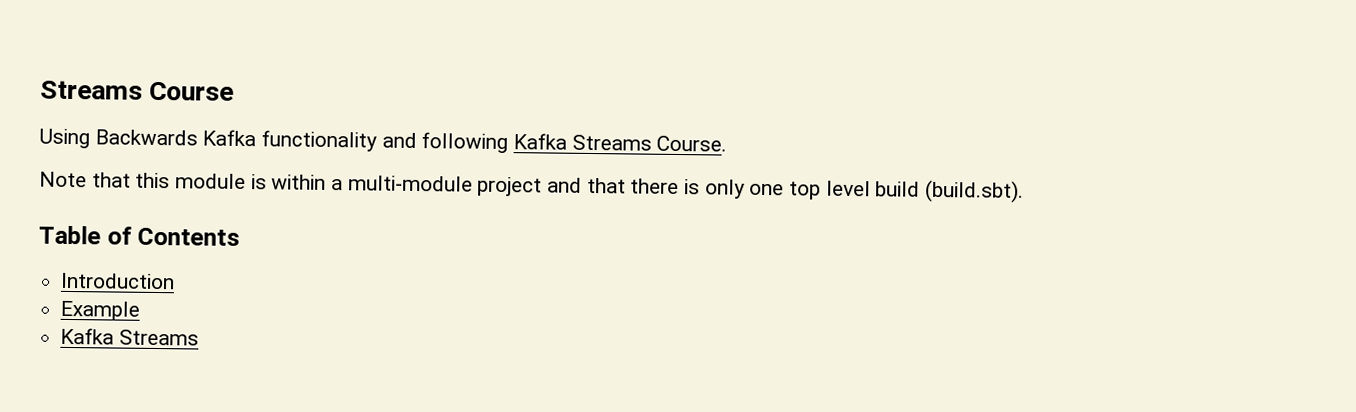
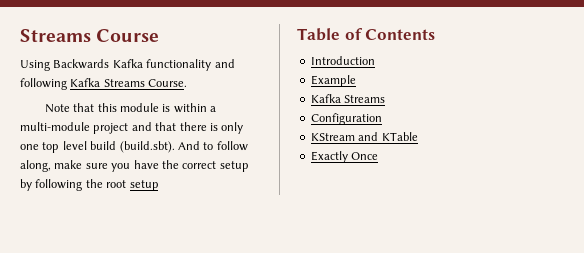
- Note that this module is within a multi-module project and that there is only one top level build (build.sbt).
+ Note that this module is within a multi-module project and that there is only one top level build (build.sbt). And to follow along, make sure you have the correct setup by following the root setup
+ Configuration
+ KStream and KTable
+ Exactly Once

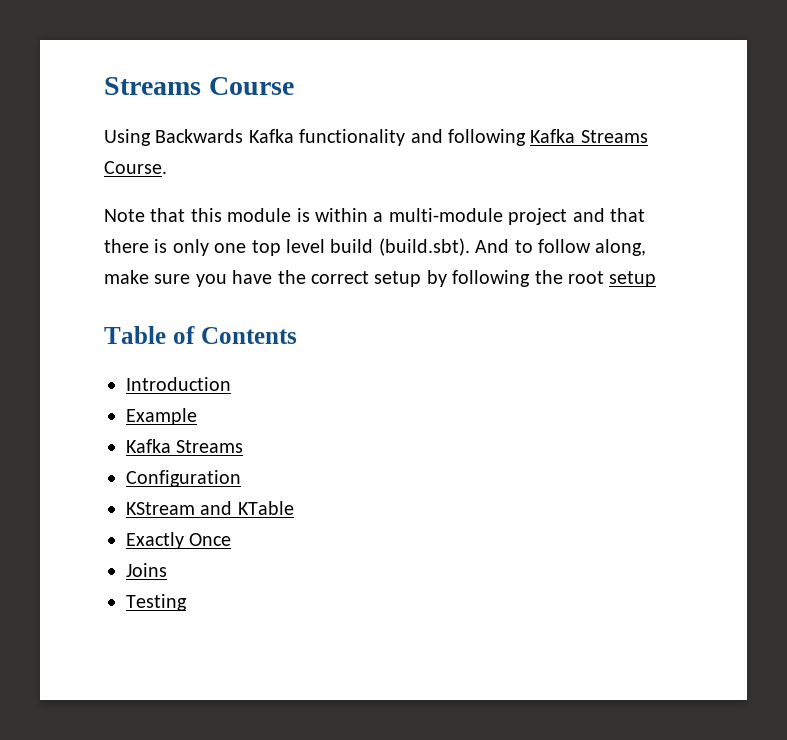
+ Joins
+ Testing

